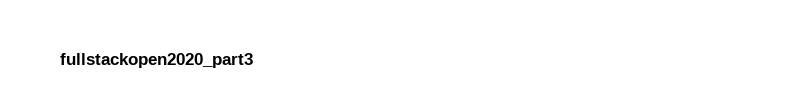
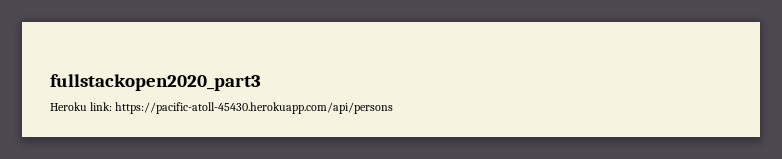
+ Heroku link: https://pacific-atoll-45430.herokuapp.com/api/persons

